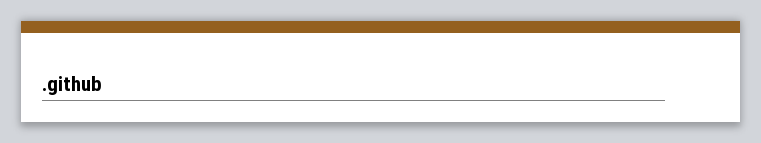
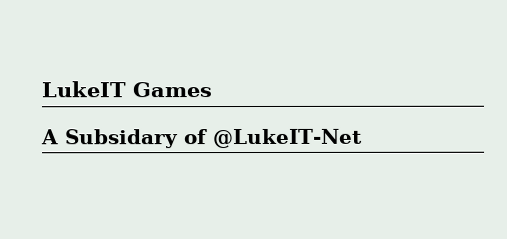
- .github
+ LukeIT Games
+ A Subsidary of @LukeIT-Net

